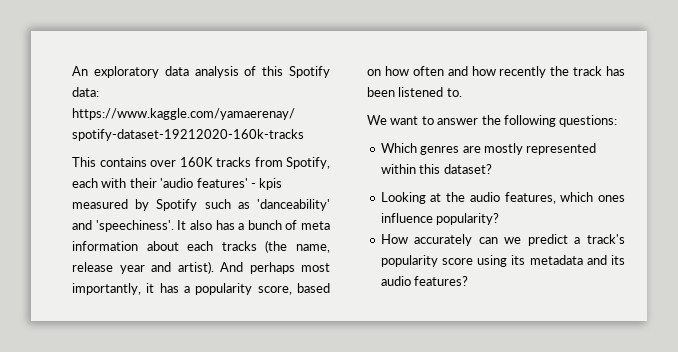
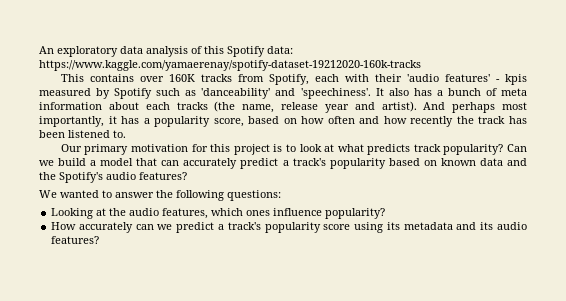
+ Our primary motivation for this project is to look at what predicts track popularity? Can we build a model that can accurately predict a track's popularity based on known data and the Spotify's audio features?
- We want to answer the following questions:
+ We wanted to answer the following questions:
- Which genres are mostly represented within this dataset?

